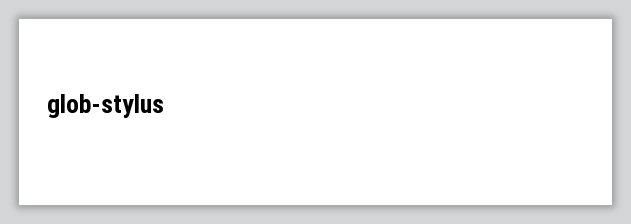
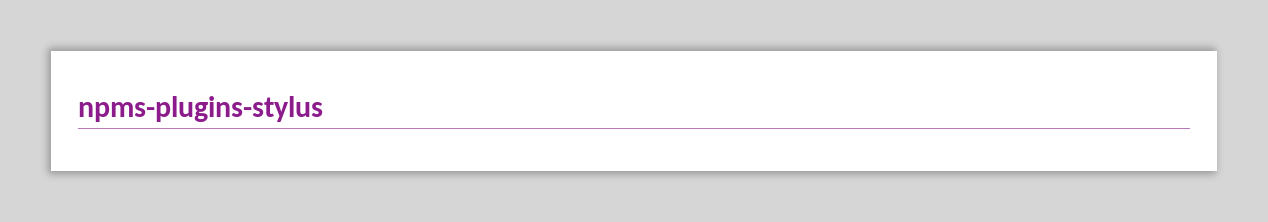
- glob-stylus
+ npms-plugins-stylus

